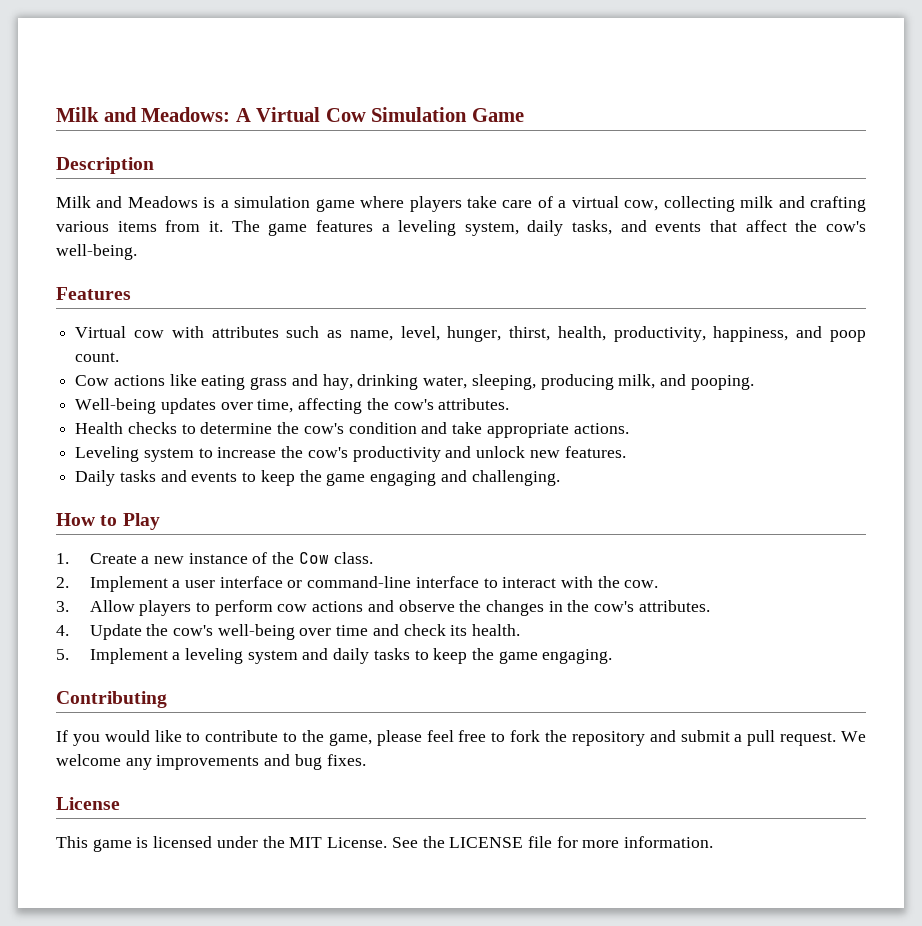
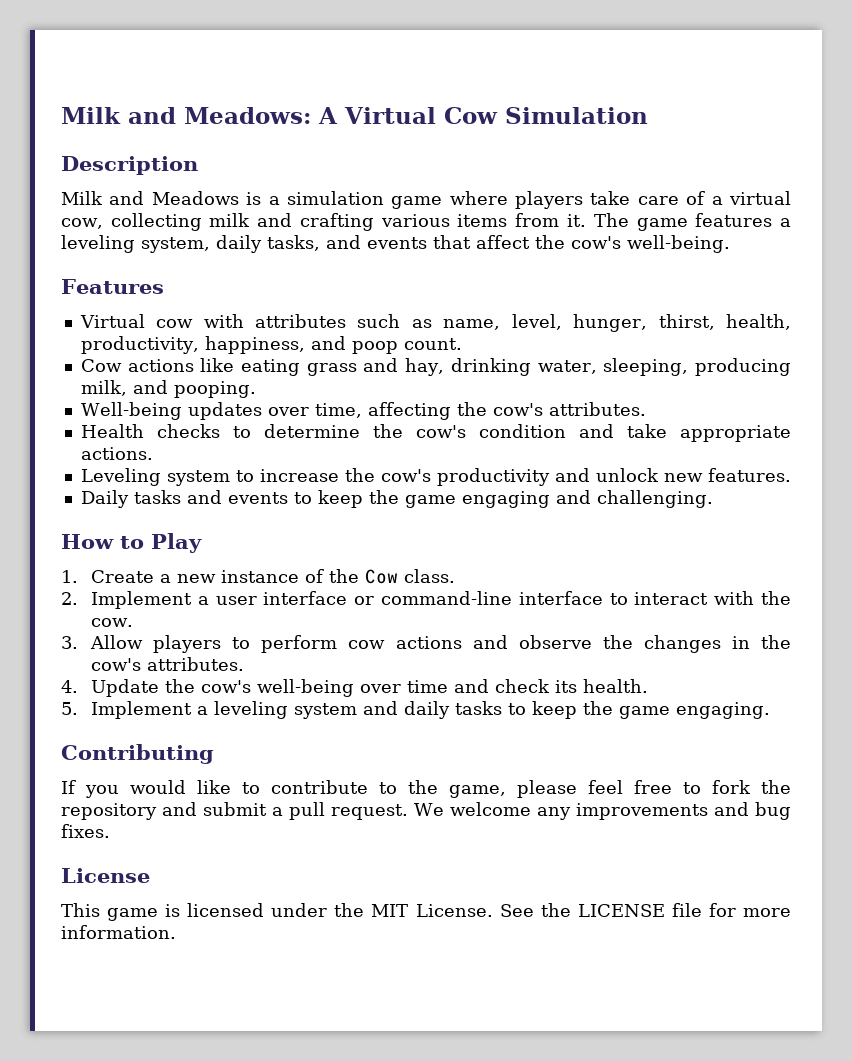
- Milk and Meadows: A Virtual Cow Simulation Game
+ Milk and Meadows: A Virtual Cow Simulation

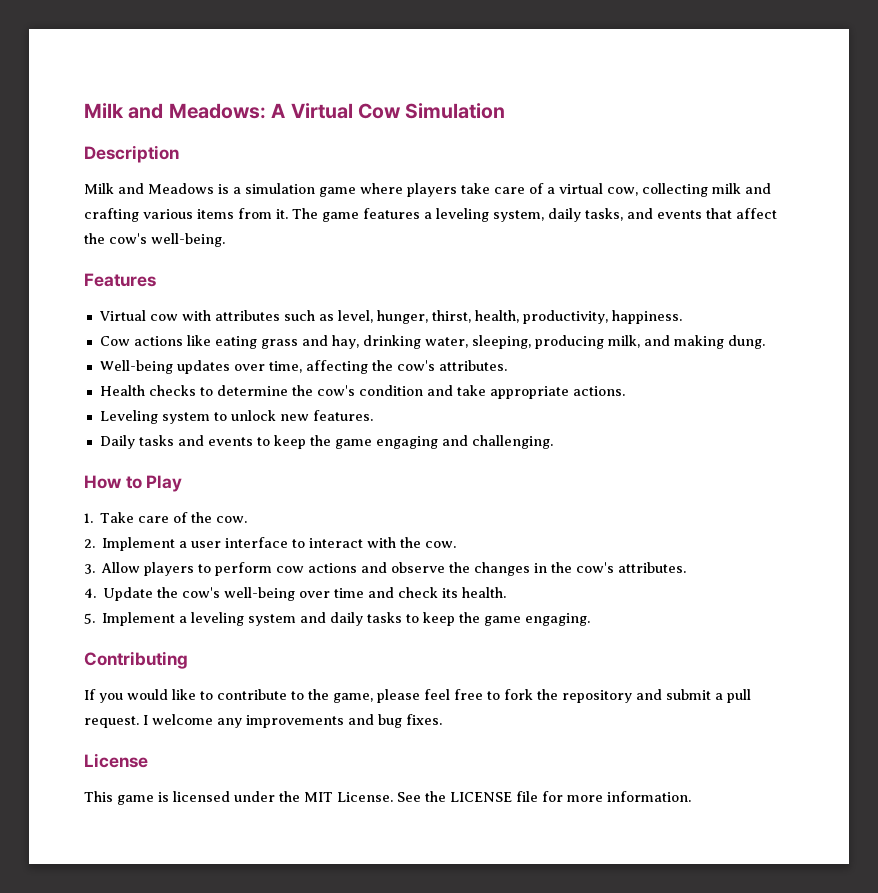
- Virtual cow with attributes such as name, level, hunger, thirst, health, productivity, happiness, and poop count.
+ Virtual cow with attributes such as level, hunger, thirst, health, productivity, happiness.
- Cow actions like eating grass and hay, drinking water, sleeping, producing milk, and pooping.
+ Cow actions like eating grass and hay, drinking water, sleeping, producing milk, and making dung.
- Leveling system to increase the cow's productivity and unlock new features.
+ Leveling system to unlock new features.
- 1. Create a new instance of the Cow class.
+ 1. Take care of the cow.
- 2. Implement a user interface or command-line interface to interact with the cow.
+ 2. Implement a user interface to interact with the cow.
- We welcome any improvements and bug fixes.
+ I welcome any improvements and bug fixes.

